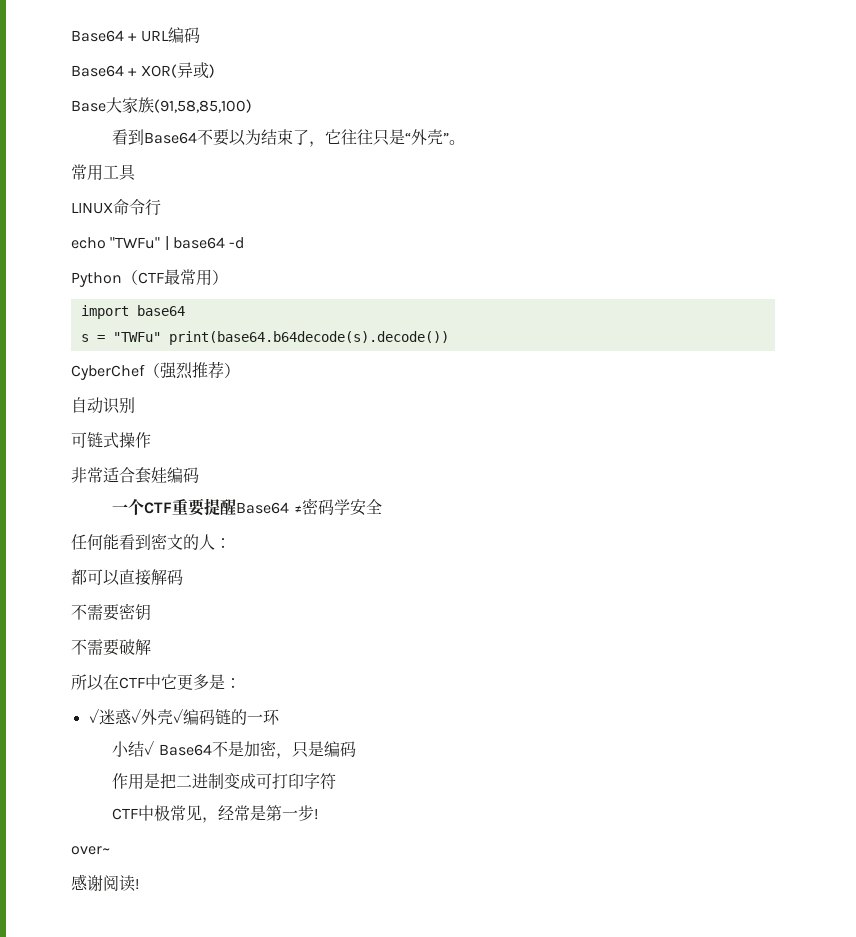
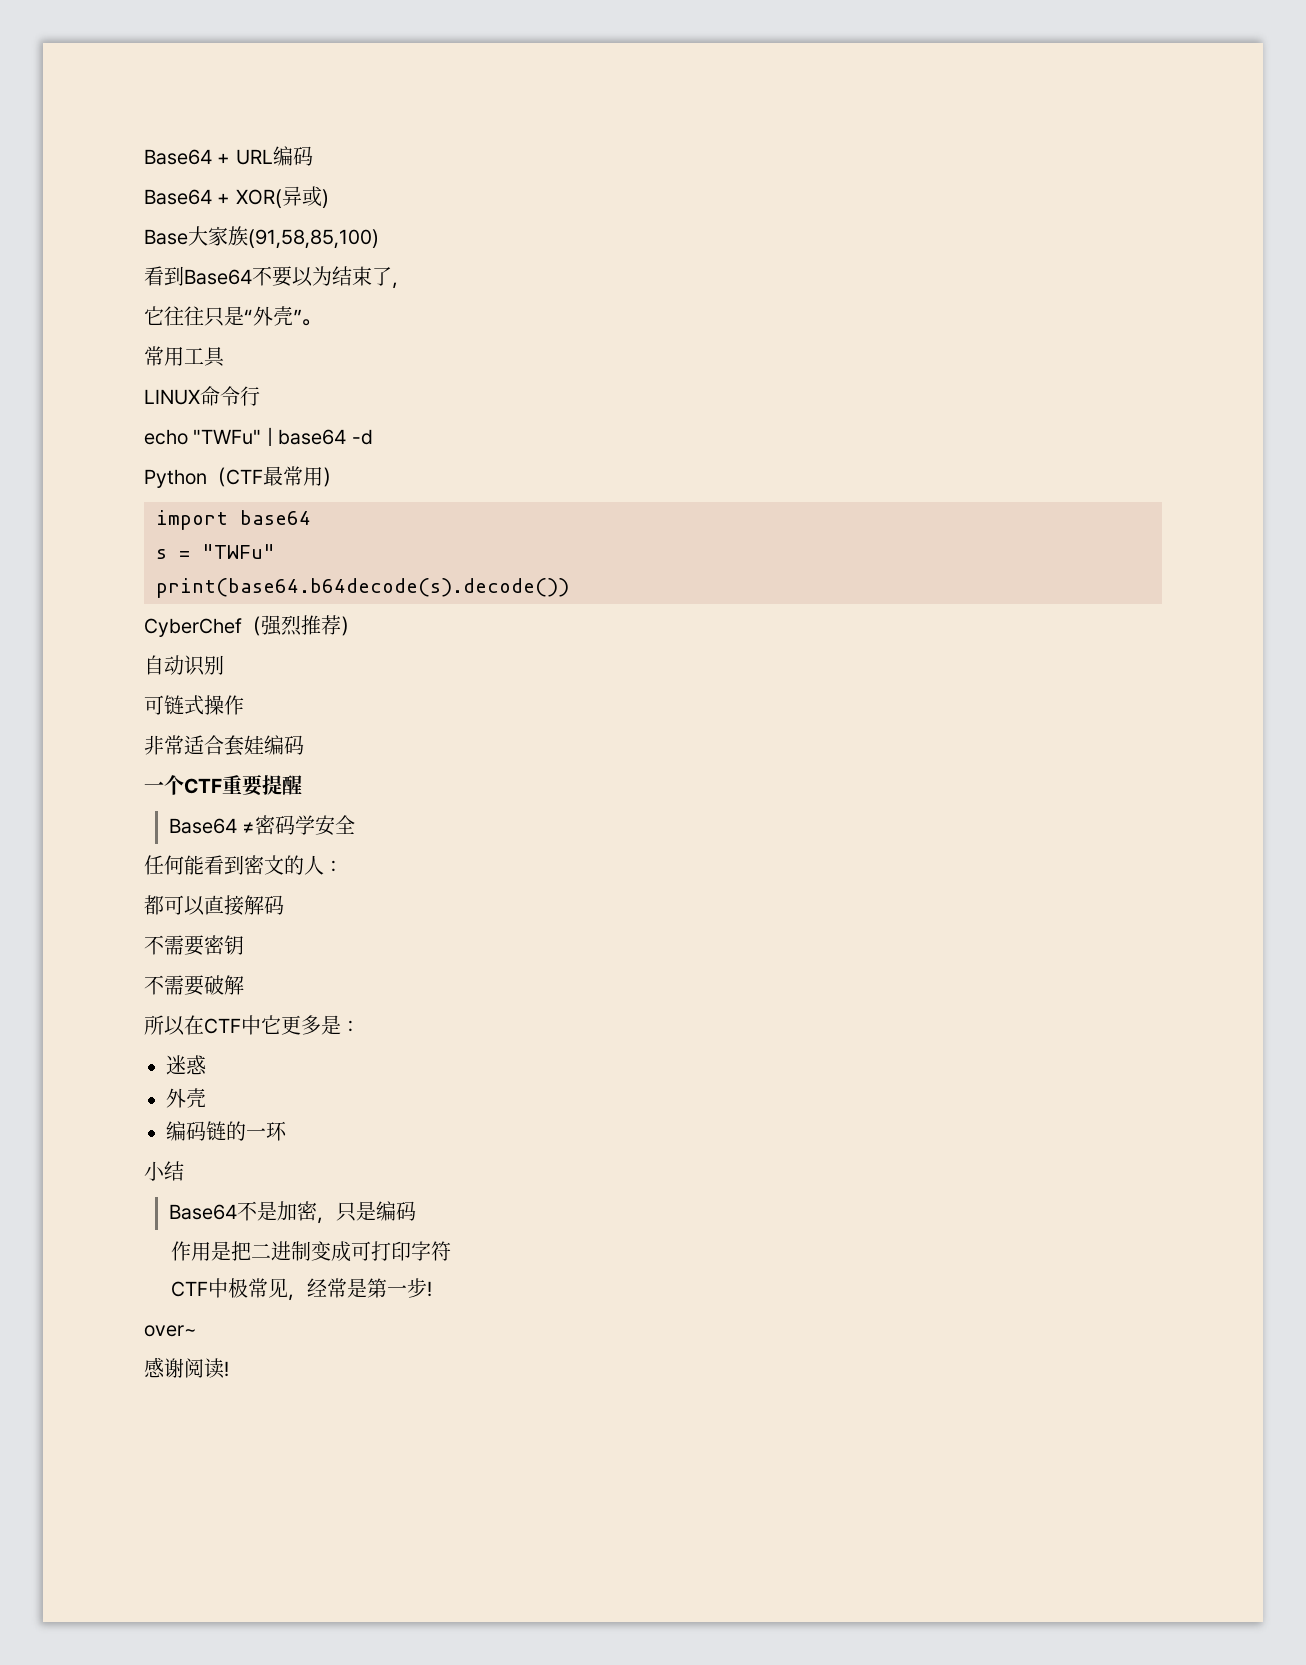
- 看到Base64不要以为结束了，它往往只是“外壳”。
+ 看到Base64不要以为结束了，
+ 它往往只是“外壳”。
- s = "TWFu" print(base64.b64decode(s).decode())
+ s = "TWFu"
+ print(base64.b64decode(s).decode())
- 一个CTF重要提醒Base64 ≠密码学安全
+ 一个CTF重要提醒
+ Base64 ≠密码学安全
- ✓迷惑✓外壳✓编码链的一环
+ 迷惑
+ 外壳
+ 编码链的一环
- 小结✓ Base64不是加密，只是编码
+ 小结
+ Base64不是加密，只是编码

